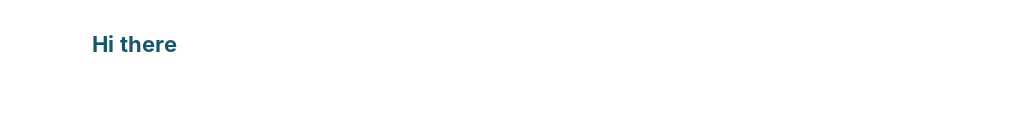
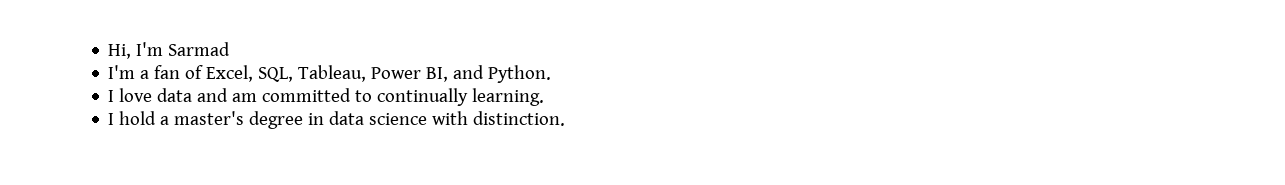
- Hi there
+ Hi, I'm Sarmad
+ I'm a fan of Excel, SQL, Tableau, Power BI, and Python.
+ I love data and am committed to continually learning.
+ I hold a master's degree in data science with distinction.

